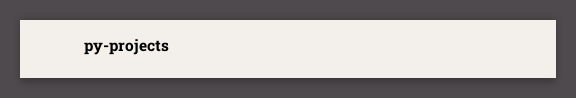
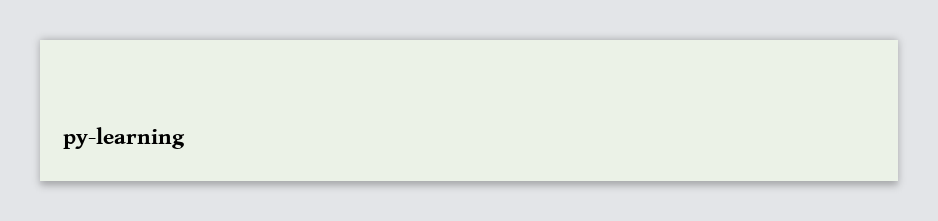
- py-projects
+ py-learning

